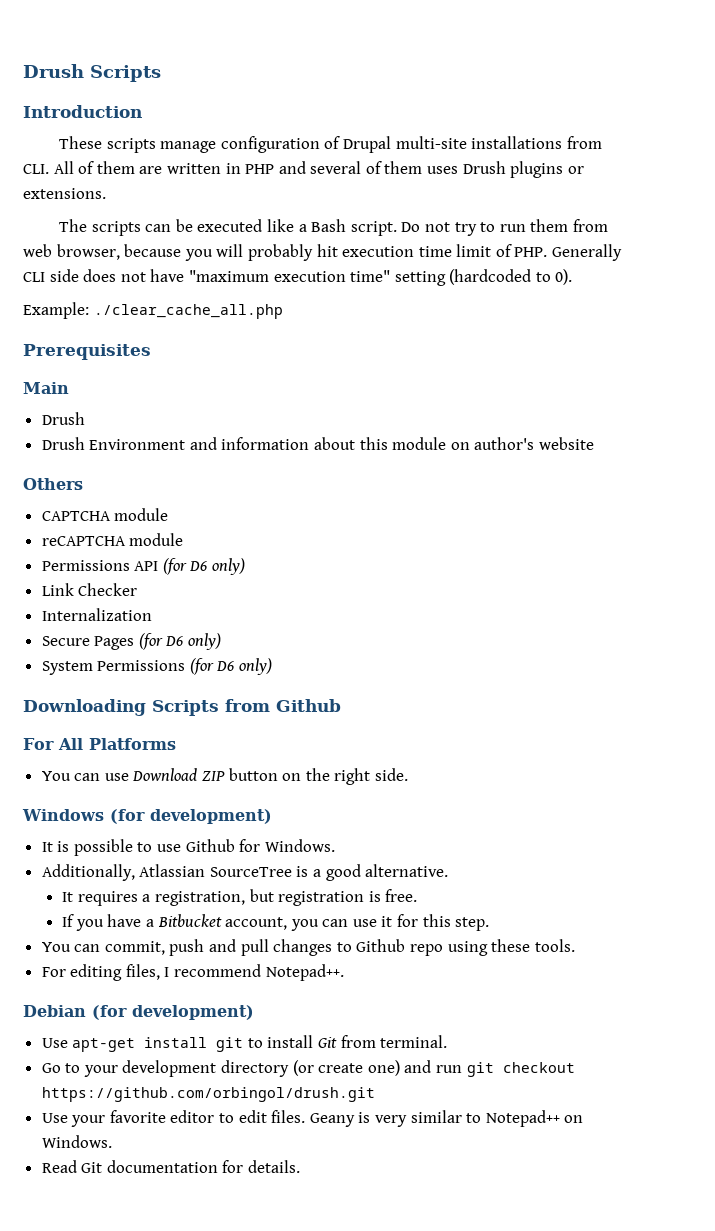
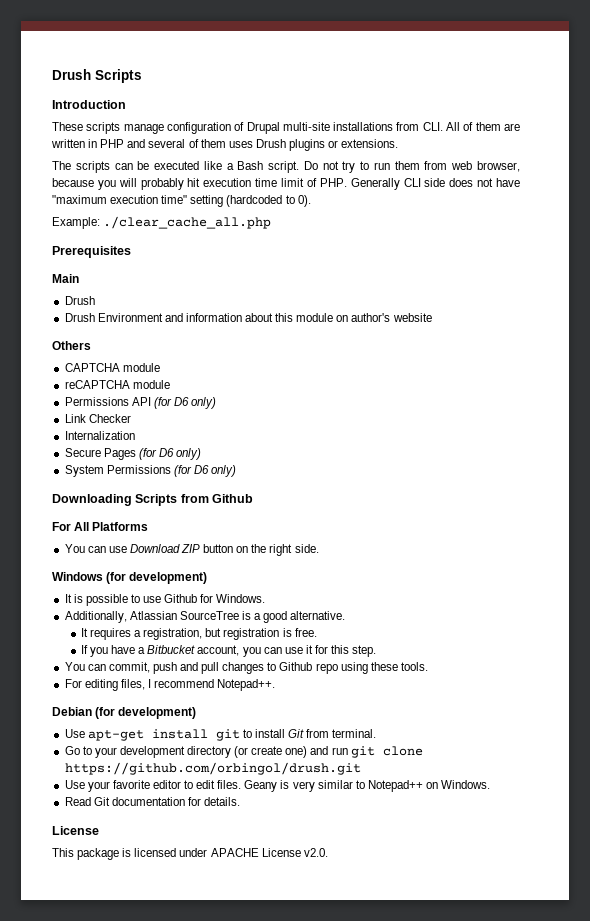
- Go to your development directory (or create one) and run git checkout https://github.com/orbingol/drush.git
+ Go to your development directory (or create one) and run git clone https://github.com/orbingol/drush.git
  Read Git documentation for details.
+ License
+ This package is licensed under APACHE License v2.0.

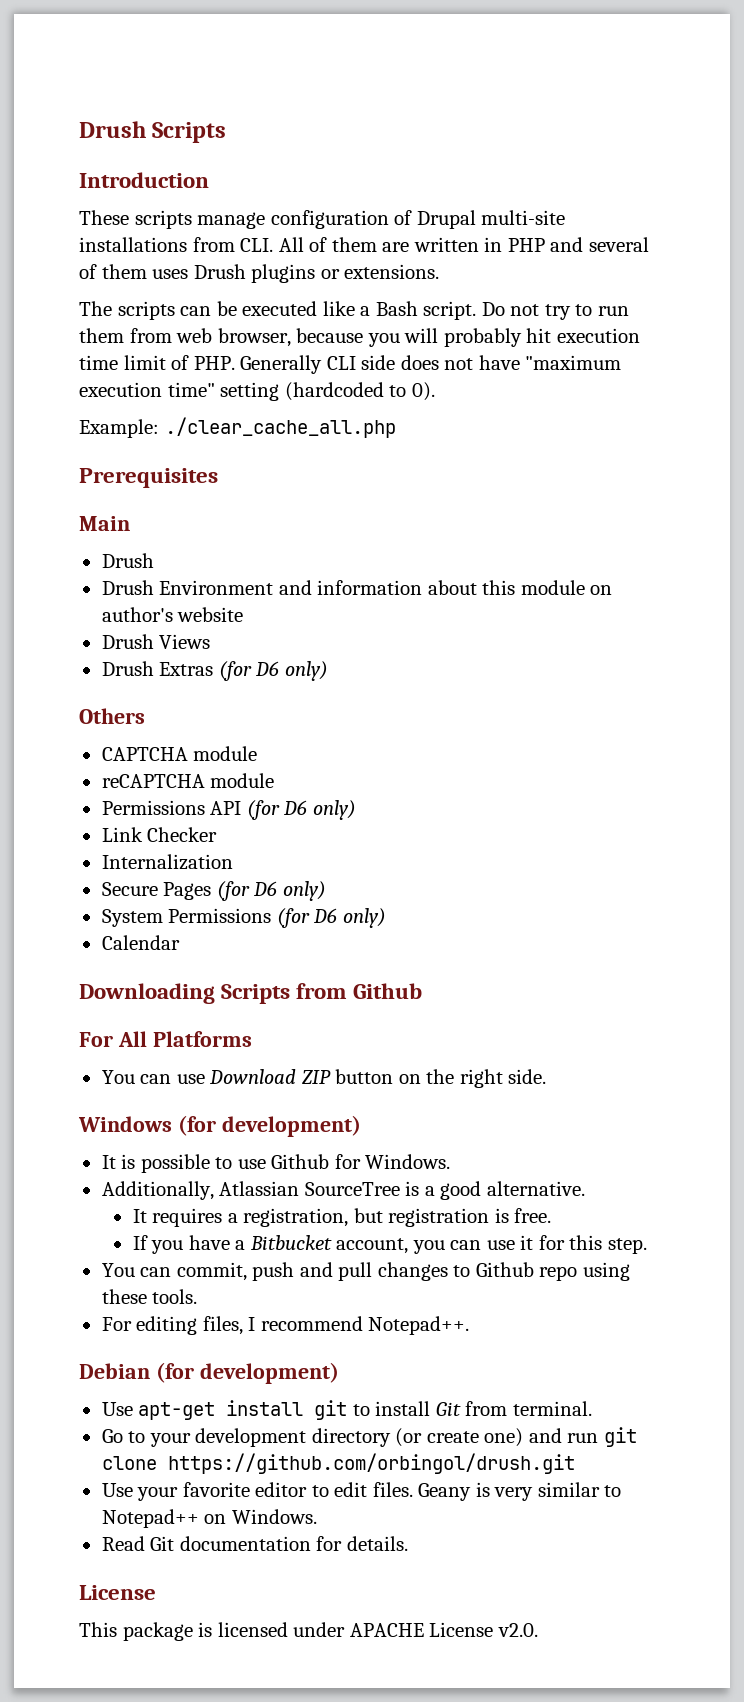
+ Drush Views
+ Drush Extras (for D6 only)
+ Calendar

